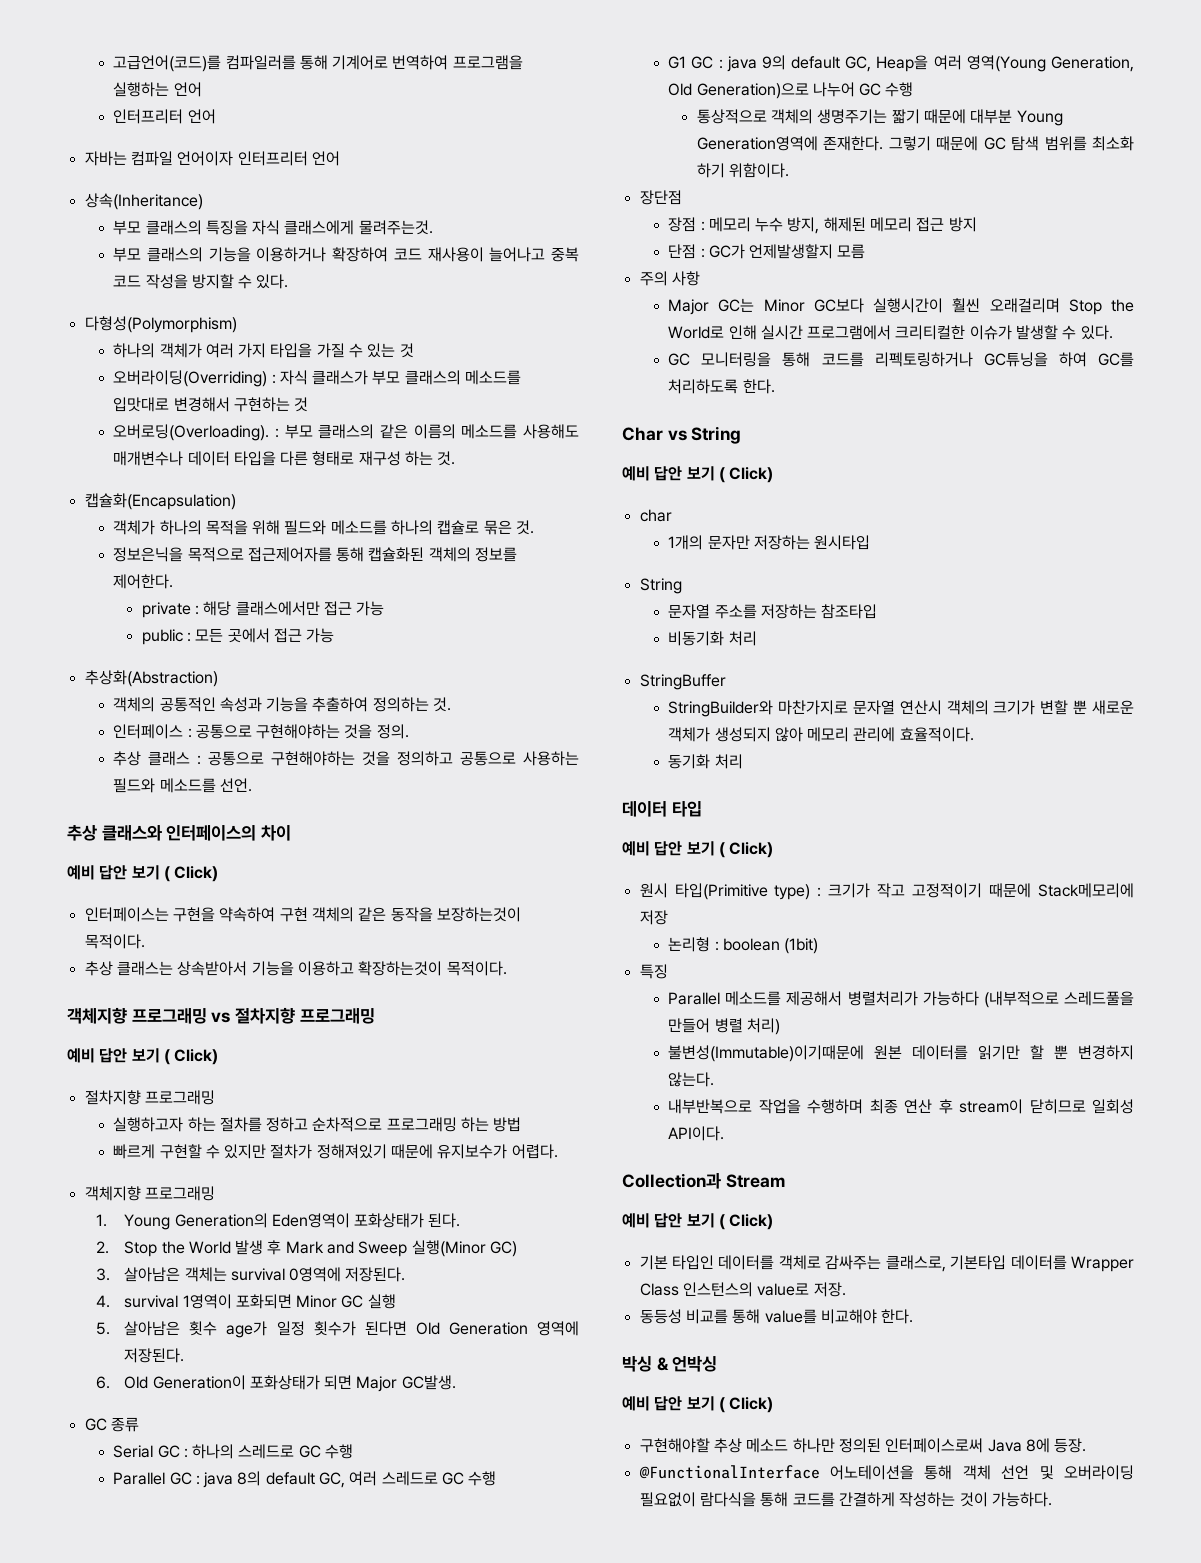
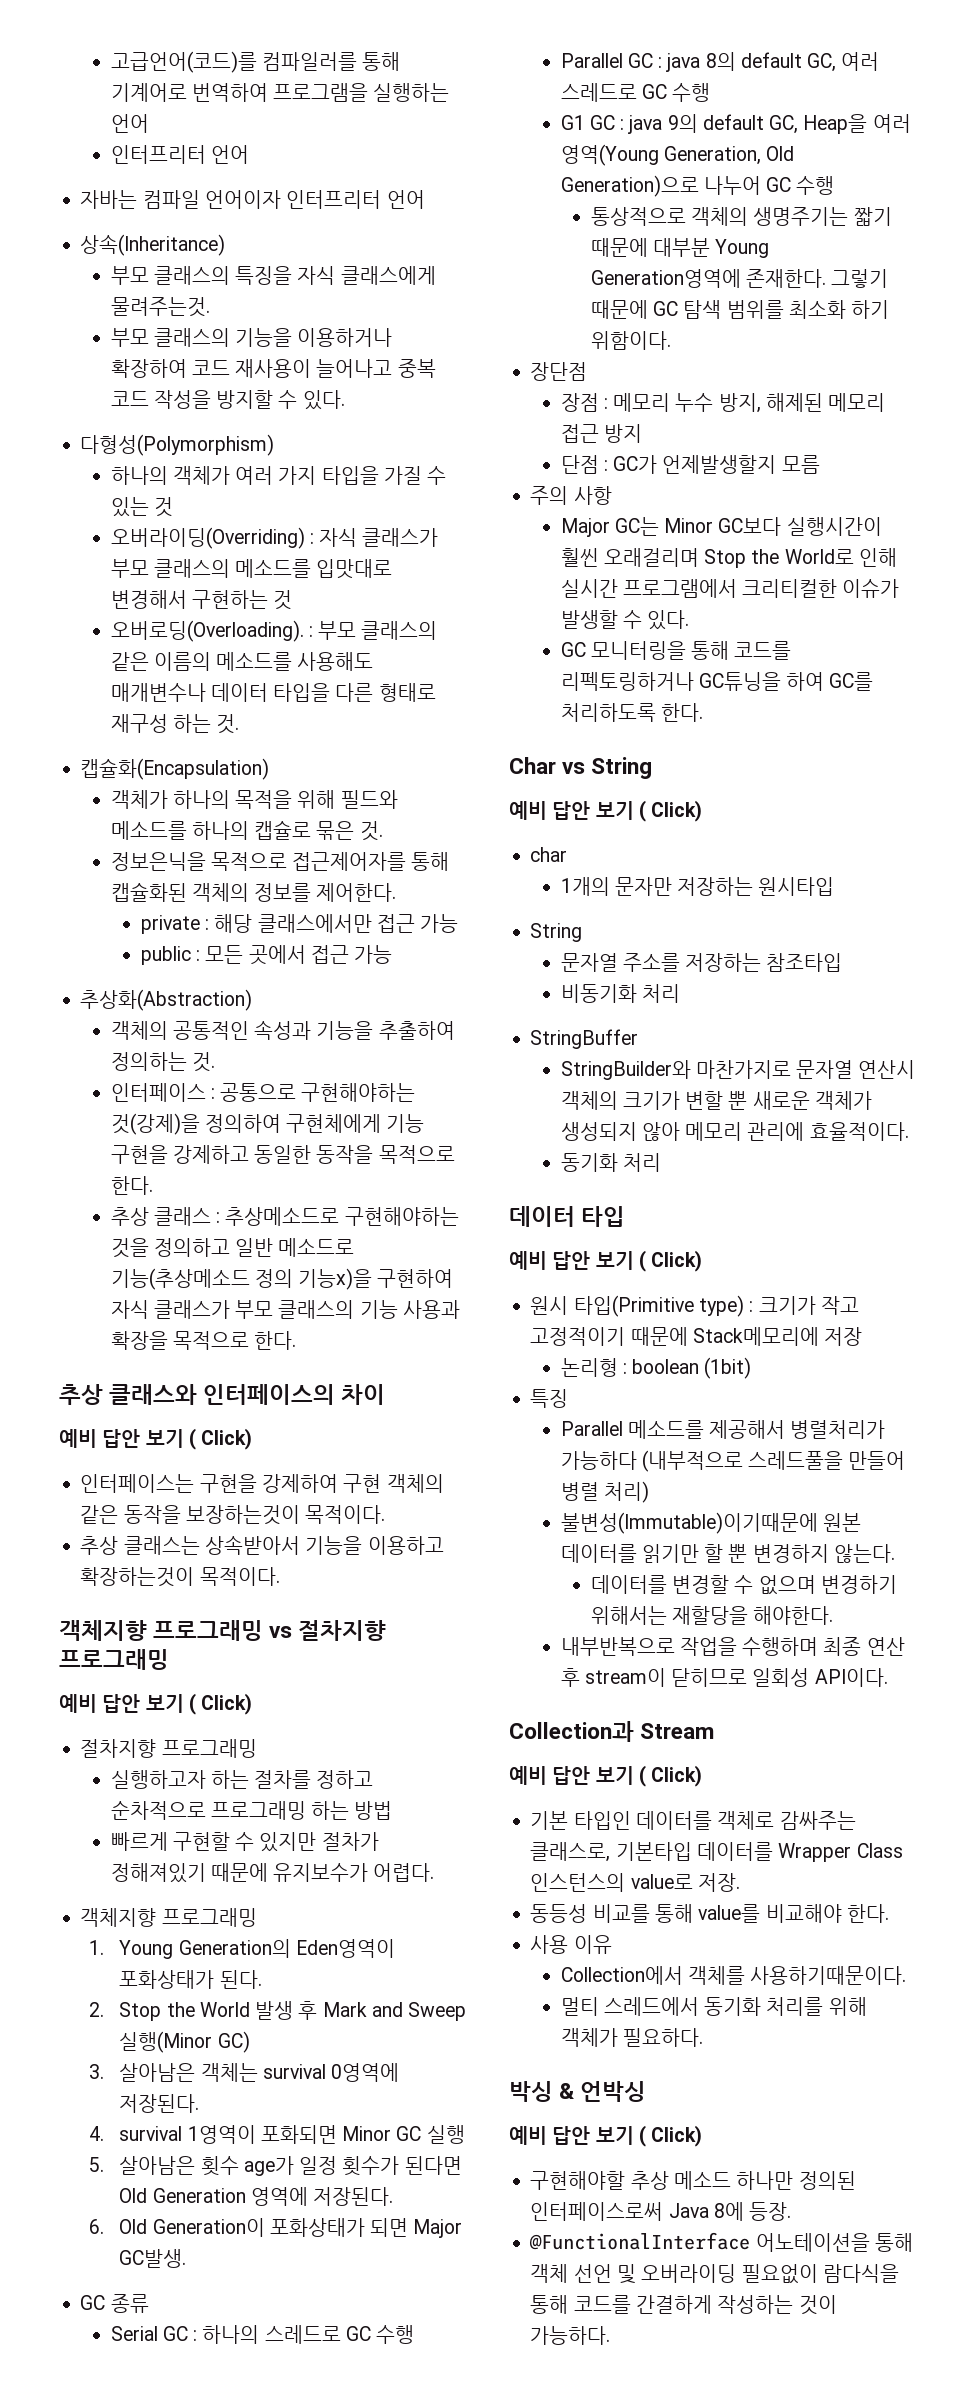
- 인터페이스 : 공통으로 구현해야하는 것을 정의.
+ 인터페이스 : 공통으로 구현해야하는 것(강제)을 정의하여 구현체에게 기능 구현을 강제하고 동일한 동작을 목적으로 한다.
- 추상 클래스 : 공통으로 구현해야하는 것을 정의하고 공통으로 사용하는 필드와 메소드를 선언.
+ 추상 클래스 : 추상메소드로 구현해야하는 것을 정의하고 일반 메소드로 기능(추상메소드 정의 기능x)을 구현하여 자식 클래스가 부모 클래스의 기능 사용과 확장을 목적으로 한다.
- 인터페이스는 구현을 약속하여 구현 객체의 같은 동작을 보장하는것이 목적이다.
+ 인터페이스는 구현을 강제하여 구현 객체의 같은 동작을 보장하는것이 목적이다.
+ 데이터를 변경할 수 없으며 변경하기 위해서는 재할당을 해야한다.
+ 사용 이유
+ Collection에서 객체를 사용하기때문이다.
+ 멀티 스레드에서 동기화 처리를 위해 객체가 필요하다.

